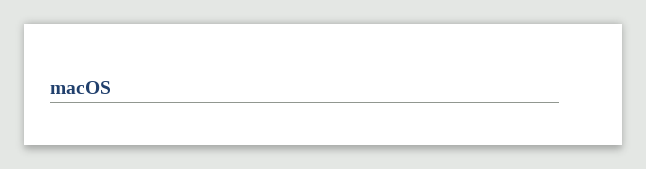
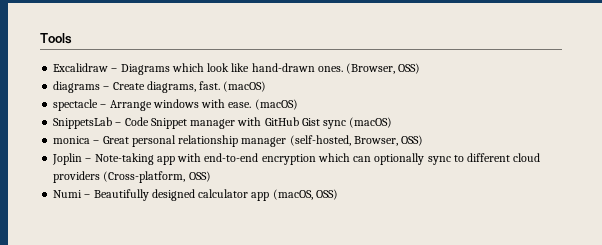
- macOS
+ Tools
+ Excalidraw – Diagrams which look like hand-drawn ones. (Browser, OSS)
+ diagrams – Create diagrams, fast. (macOS)
+ spectacle – Arrange windows with ease. (macOS)
+ SnippetsLab – Code Snippet manager with GitHub Gist sync (macOS)
+ monica – Great personal relationship manager (self-hosted, Browser, OSS)
+ Joplin – Note-taking app with end-to-end encryption which can optionally sync to different cloud providers (Cross-platform, OSS)
+ Numi – Beautifully designed calculator app (macOS, OSS)

